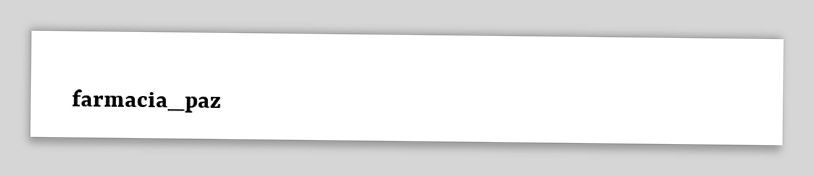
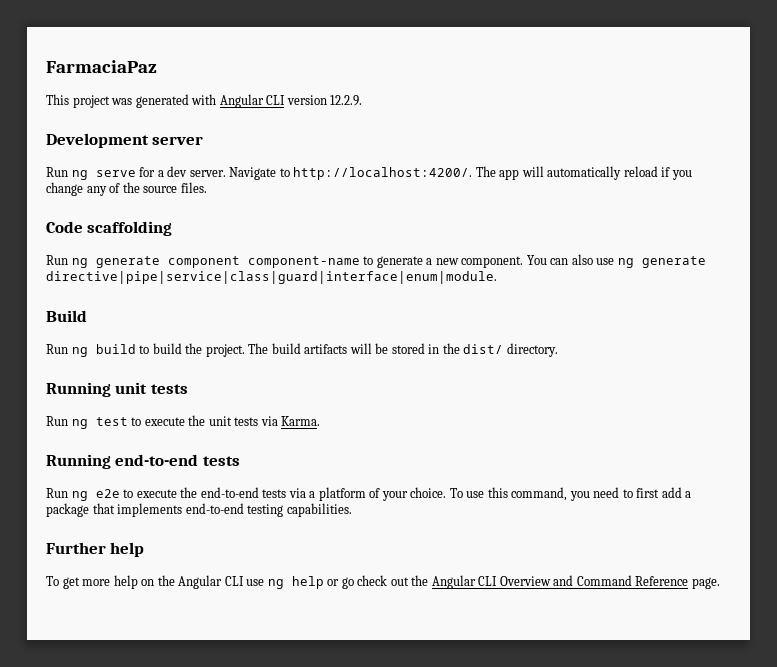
- farmacia_paz
+ FarmaciaPaz
+ This project was generated with Angular CLI version 12.2.9.
+ Development server
+ Run ng serve for a dev server. Navigate to http://localhost:4200/. The app will automatically reload if you change any of the source files.
+ Code scaffolding
+ Run ng generate component component-name to generate a new component. You can also use ng generate directive|pipe|service|class|guard|interface|enum|module.
+ Build
+ Run ng build to build the project. The build artifacts will be stored in the dist/ directory.
+ Running unit tests
+ Run ng test to execute the unit tests via Karma.
+ Running end-to-end tests
+ Run ng e2e to execute the end-to-end tests via a platform of your choice. To use this command, you need to first add a package that implements end-to-end testing capabilities.
+ Further help
+ To get more help on the Angular CLI use ng help or go check out the Angular CLI Overview and Command Reference page.

